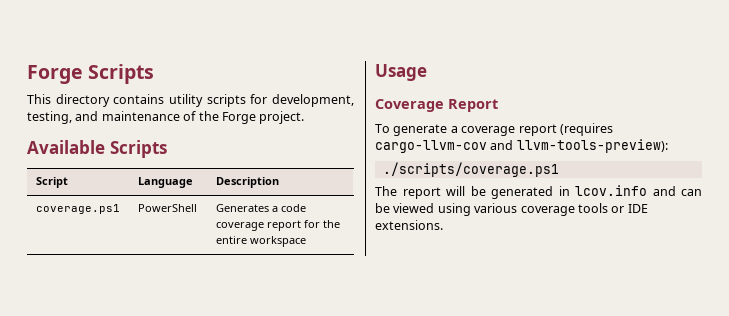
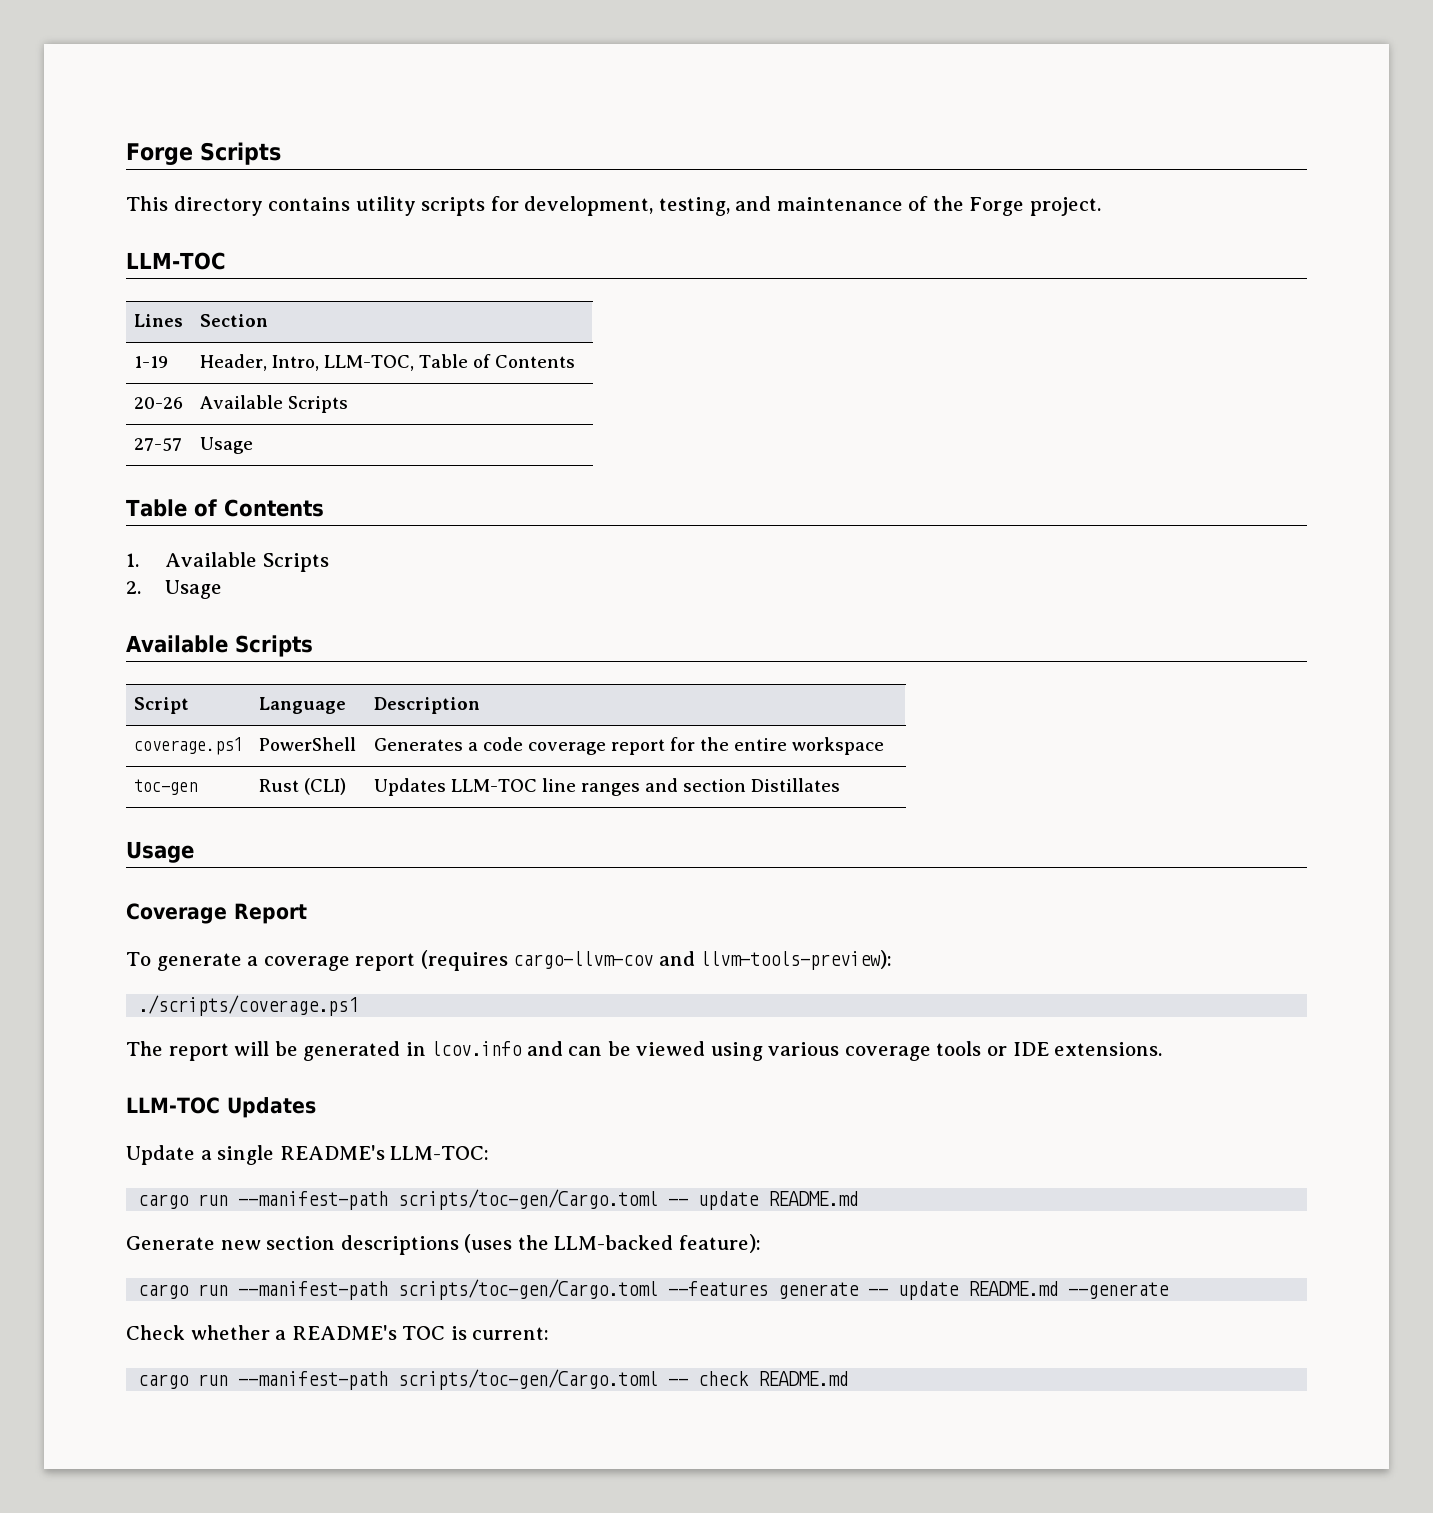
  This directory contains utility scripts for development, testing, and maintenance of the Forge project.
+ LLM-TOC
+ Lines | Section
+ 1-19 | Header, Intro, LLM-TOC, Table of Contents
+ 20-26 | Available Scripts
+ 27-57 | Usage
+ Table of Contents
+ 1. Available Scripts
+ 2. Usage
+ toc-gen | Rust (CLI) | Updates LLM-TOC line ranges and section Distillates
+ LLM-TOC Updates
+ Update a single README's LLM-TOC:
+ cargo run --manifest-path scripts/toc-gen/Cargo.toml -- update README.md
+ Generate new section descriptions (uses the LLM-backed feature):
+ cargo run --manifest-path scripts/toc-gen/Cargo.toml --features generate -- update README.md --generate
+ Check whether a README's TOC is current:
+ cargo run --manifest-path scripts/toc-gen/Cargo.toml -- check README.md

